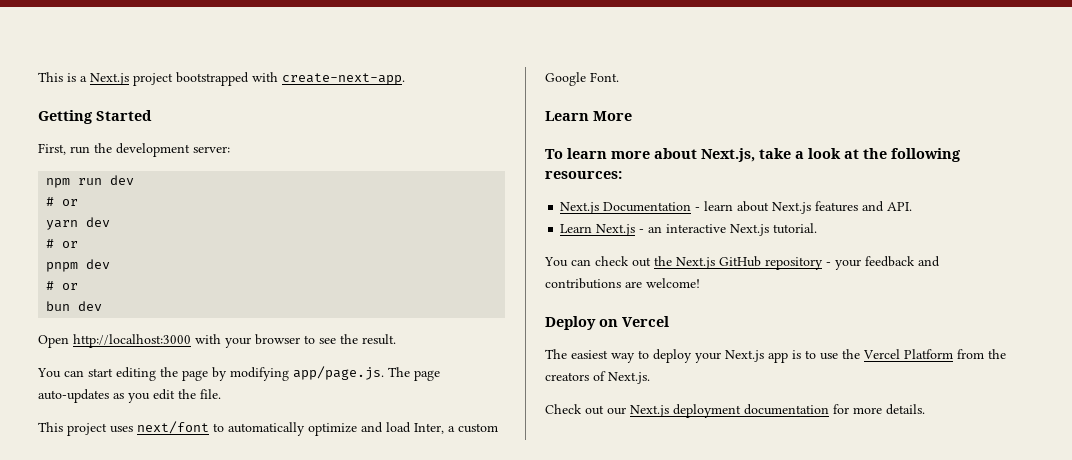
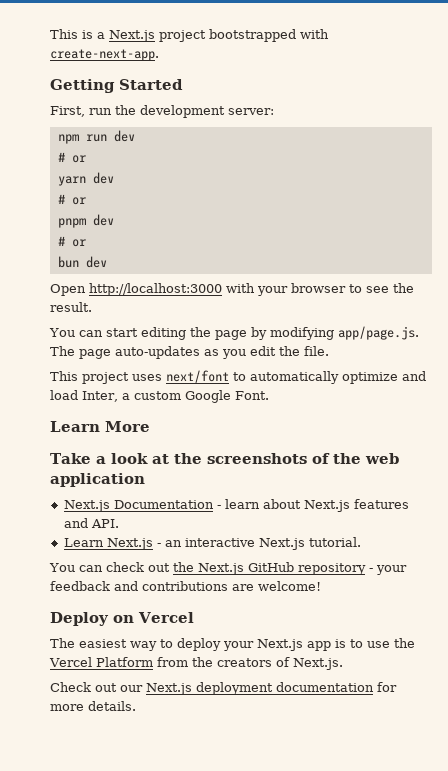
- To learn more about Next.js, take a look at the following resources:
+ Take a look at the screenshots of the web application

